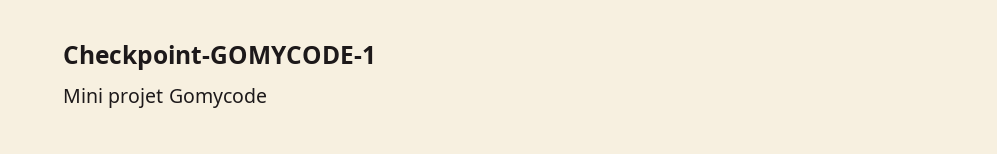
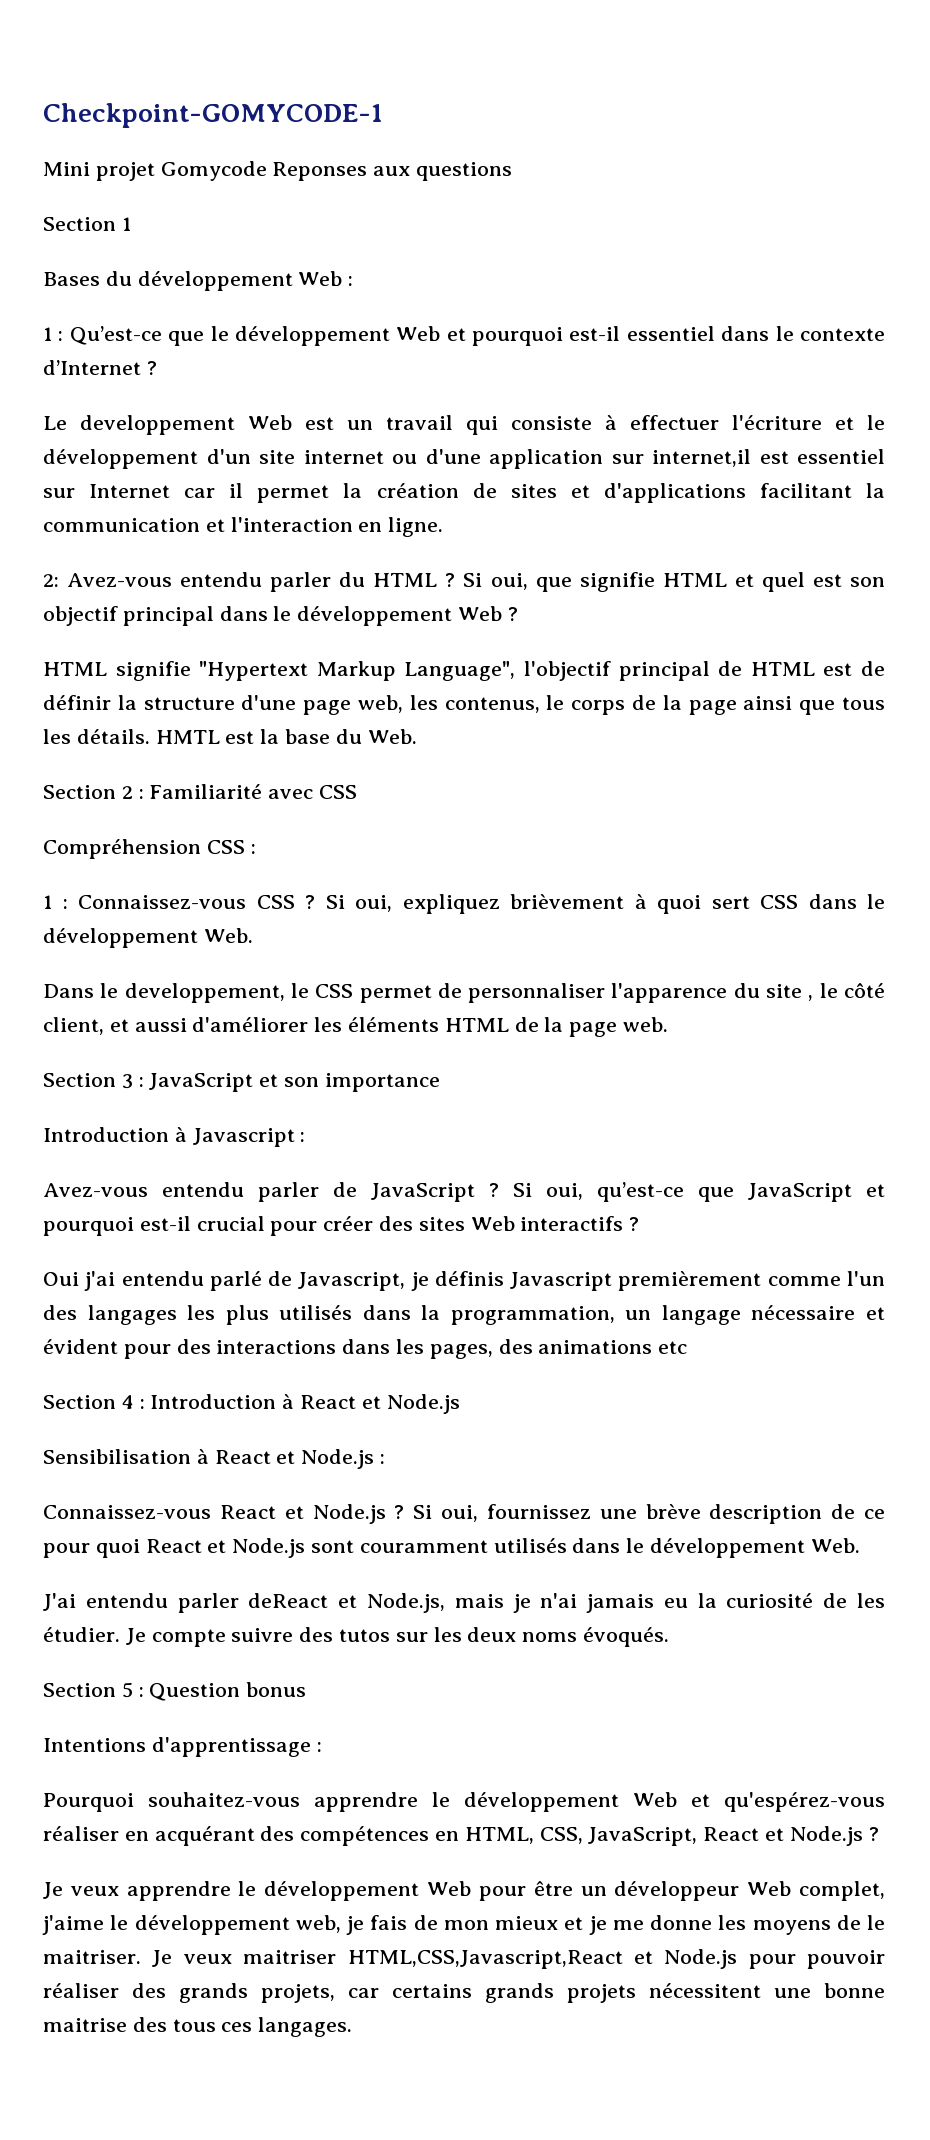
- Mini projet Gomycode
+ Mini projet Gomycode Reponses aux questions
+ Section 1
+ Bases du développement Web :
+ 1 : Qu’est-ce que le développement Web et pourquoi est-il essentiel dans le contexte d’Internet ?
+ Le developpement Web est un travail qui consiste à effectuer l'écriture et le développement d'un site internet ou d'une application sur internet,il est essentiel sur Internet car il permet la création de sites et d'applications facilitant la communication et l'interaction en ligne.
+ 2: Avez-vous entendu parler du HTML ? Si oui, que signifie HTML et quel est son objectif principal dans le développement Web ?
+ HTML signifie "Hypertext Markup Language", l'objectif principal de HTML est de définir la structure d'une page web, les contenus, le corps de la page ainsi que tous les détails. HMTL est la base du Web.
+ Section 2 : Familiarité avec CSS
+ Compréhension CSS :
+ 1 : Connaissez-vous CSS ? Si oui, expliquez brièvement à quoi sert CSS dans le développement Web.
+ Dans le developpement, le CSS permet de personnaliser l'apparence du site , le côté client, et aussi d'améliorer les éléments HTML de la page web.
+ Section 3 : JavaScript et son importance
+ Introduction à Javascript :
+ Avez-vous entendu parler de JavaScript ? Si oui, qu’est-ce que JavaScript et pourquoi est-il crucial pour créer des sites Web interactifs ?
+ Oui j'ai entendu parlé de Javascript, je définis Javascript premièrement comme l'un des langages les plus utilisés dans la programmation, un langage nécessaire et évident pour des interactions dans les pages, des animations etc
+ Section 4 : Introduction à React et Node.js
+ Sensibilisation à React et Node.js :
+ Connaissez-vous React et Node.js ? Si oui, fournissez une brève description de ce pour quoi React et Node.js sont couramment utilisés dans le développement Web.
+ J'ai entendu parler deReact et Node.js, mais je n'ai jamais eu la curiosité de les étudier. Je compte suivre des tutos sur les deux noms évoqués.
+ Section 5 : Question bonus
+ Intentions d'apprentissage :
+ Pourquoi souhaitez-vous apprendre le développement Web et qu'espérez-vous réaliser en acquérant des compétences en HTML, CSS, JavaScript, React et Node.js ?
+ Je veux apprendre le développement Web pour être un développeur Web complet, j'aime le développement web, je fais de mon mieux et je me donne les moyens de le maitriser. Je veux maitriser HTML,CSS,Javascript,React et Node.js pour pouvoir réaliser des grands projets, car certains grands projets nécessitent une bonne maitrise des tous ces langages.

